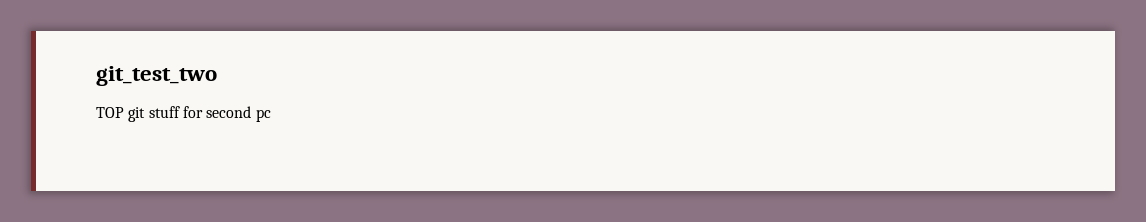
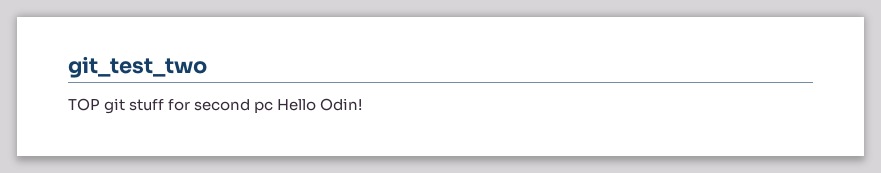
- TOP git stuff for second pc
+ TOP git stuff for second pc Hello Odin!

